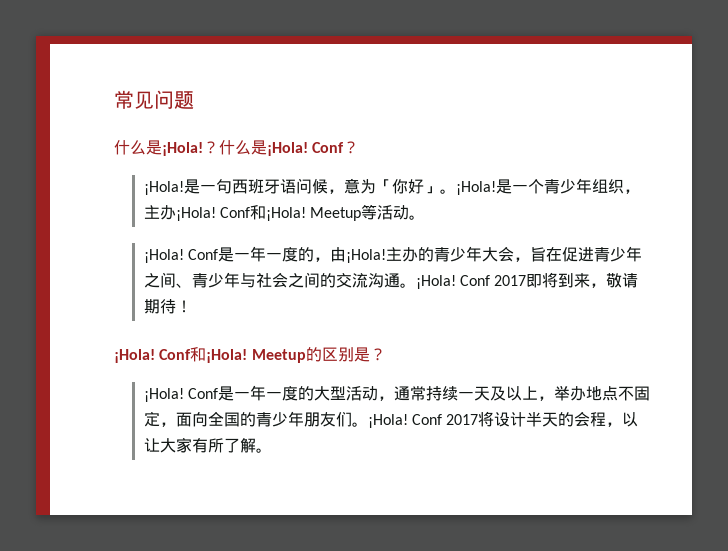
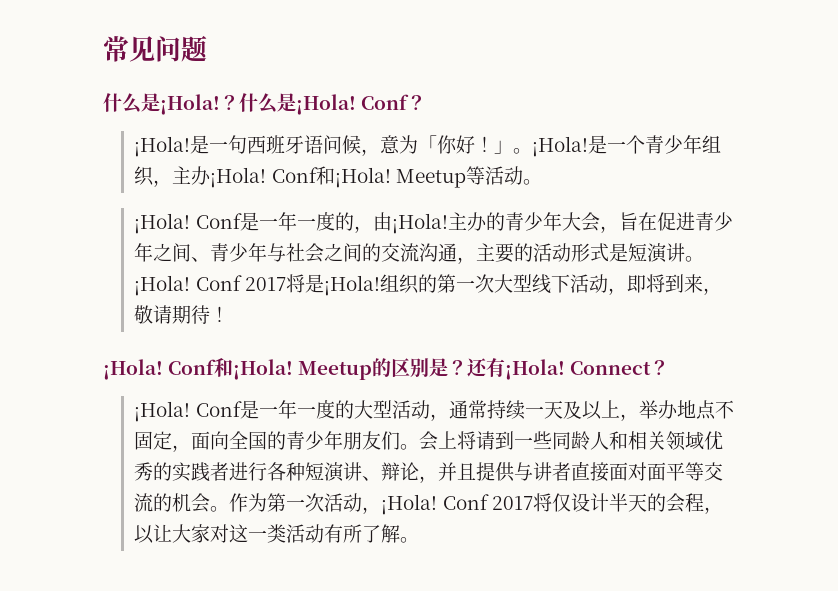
- 是一句西班牙语问候，意为「你好」。
+ 是一句西班牙语问候，意为「你好！」。
- 主办的青少年大会，旨在促进青少年之间、青少年与社会之间的交流沟通。¡Hola! Conf 2017即将到来，敬请期待！
+ 主办的青少年大会，旨在促进青少年之间、青少年与社会之间的交流沟通，主要的活动形式是短演讲。¡Hola! Conf 2017将是¡Hola!组织的第一次大型线下活动，即将到来，敬请期待！
+ 还有¡Hola! Connect？
- ¡Hola! Conf 2017将设计半天的会程，以让大家有所了解。
+ 会上将请到一些同龄人和相关领域优秀的实践者进行各种短演讲、辩论，并且提供与讲者直接面对面平等交流的机会。作为第一次活动，¡Hola! Conf 2017将仅设计半天的会程，以让大家对这一类活动有所了解。

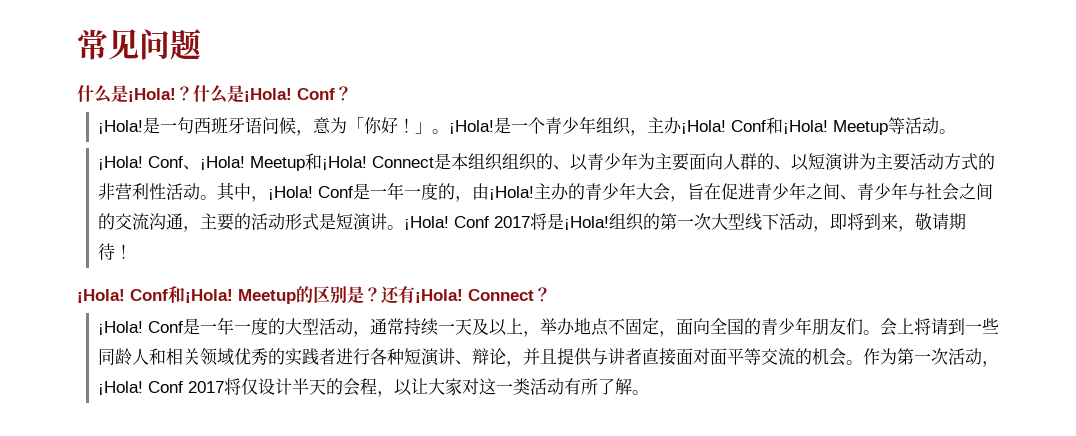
- Conf是一年一度的，由¡Hola!
+ Conf、¡Hola! Meetup和¡Hola! Connect是本组织组织的、以青少年为主要面向人群的、以短演讲为主要活动方式的非营利性活动。其中，¡Hola! Conf是一年一度的，由¡Hola!

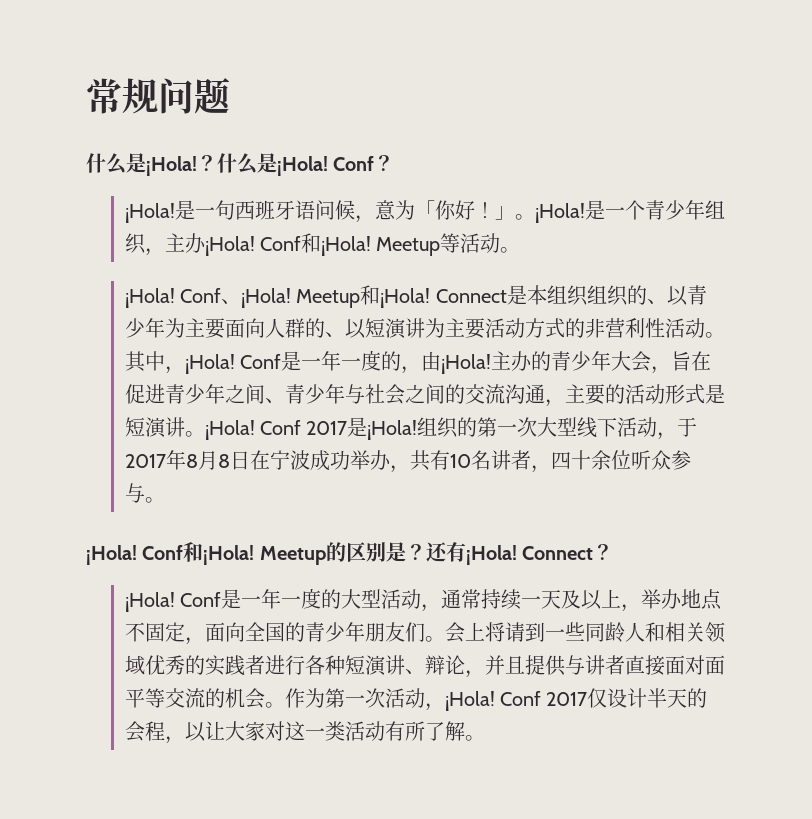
- 常见问题
+ 常规问题
- Conf 2017将是¡Hola!
+ Conf 2017是¡Hola!
- 组织的第一次大型线下活动，即将到来，敬请期待！
+ 组织的第一次大型线下活动，于2017年8月8日在宁波成功举办，共有10名讲者，四十余位听众参与。
- Conf 2017将仅设计半天的会程，以让大家对这一类活动有所了解。
+ Conf 2017仅设计半天的会程，以让大家对这一类活动有所了解。

